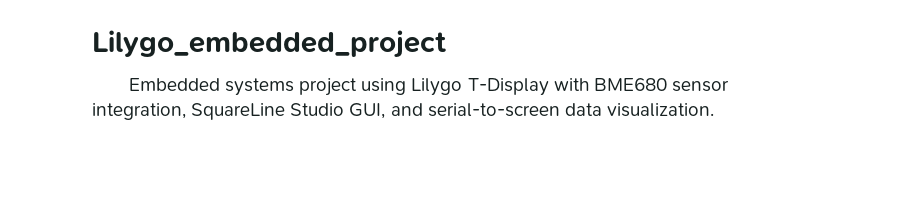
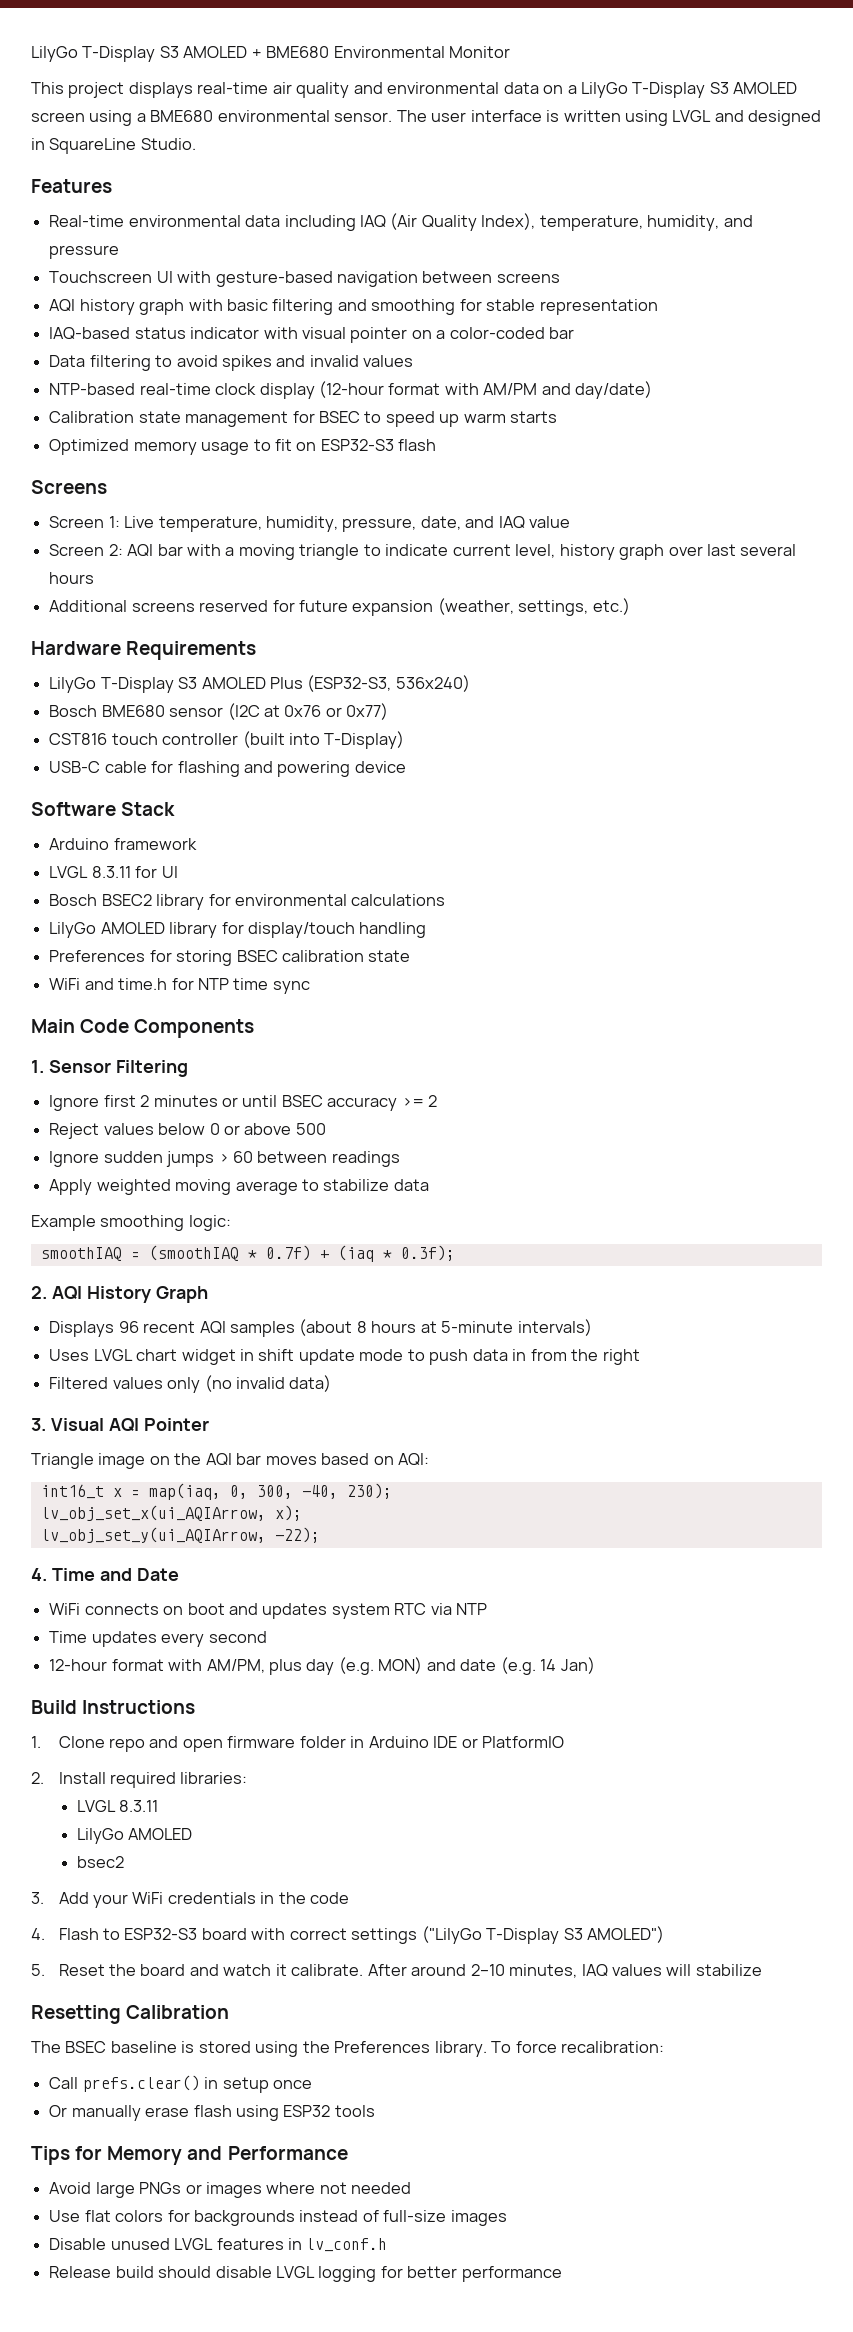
- Lilygo_embedded_project
- Embedded systems project using Lilygo T-Display with BME680 sensor integration, SquareLine Studio GUI, and serial-to-screen data visualization.
+ LilyGo T-Display S3 AMOLED + BME680 Environmental Monitor
+ This project displays real-time air quality and environmental data on a LilyGo T-Display S3 AMOLED screen using a BME680 environmental sensor. The user interface is written using LVGL and designed in SquareLine Studio.
+ Features
+ Real-time environmental data including IAQ (Air Quality Index), temperature, humidity, and pressure
+ Touchscreen UI with gesture-based navigation between screens
+ AQI history graph with basic filtering and smoothing for stable representation
+ IAQ-based status indicator with visual pointer on a color-coded bar
+ Data filtering to avoid spikes and invalid values
+ NTP-based real-time clock display (12-hour format with AM/PM and day/date)
+ Calibration state management for BSEC to speed up warm starts
+ Optimized memory usage to fit on ESP32-S3 flash
+ Screens
+ Screen 1: Live temperature, humidity, pressure, date, and IAQ value
+ Screen 2: AQI bar with a moving triangle to indicate current level, history graph over last several hours
+ Additional screens reserved for future expansion (weather, settings, etc.)
+ Hardware Requirements
+ LilyGo T-Display S3 AMOLED Plus (ESP32-S3, 536x240)
+ Bosch BME680 sensor (I2C at 0x76 or 0x77)
+ CST816 touch controller (built into T-Display)
+ USB-C cable for flashing and powering device
+ Software Stack
+ Arduino framework
+ LVGL 8.3.11 for UI
+ Bosch BSEC2 library for environmental calculations
+ LilyGo AMOLED library for display/touch handling
+ Preferences for storing BSEC calibration state
+ WiFi and time.h for NTP time sync
+ Main Code Components
+ 1. Sensor Filtering
+ Ignore first 2 minutes or until BSEC accuracy >= 2
+ Reject values below 0 or above 500
+ Ignore sudden jumps > 60 between readings
+ Apply weighted moving average to stabilize data
+ Example smoothing logic:
+ smoothIAQ = (smoothIAQ * 0.7f) + (iaq * 0.3f);
+ 2. AQI History Graph
+ Displays 96 recent AQI samples (about 8 hours at 5-minute intervals)
+ Uses LVGL chart widget in shift update mode to push data in from the right
+ Filtered values only (no invalid data)
+ 3. Visual AQI Pointer
+ Triangle image on the AQI bar moves based on AQI:
+ int16_t x = map(iaq, 0, 300, -40, 230);
+ lv_obj_set_x(ui_AQIArrow, x);
+ lv_obj_set_y(ui_AQIArrow, -22);
+ 4. Time and Date
+ WiFi connects on boot and updates system RTC via NTP
+ Time updates every second
+ 12-hour format with AM/PM, plus day (e.g. MON) and date (e.g. 14 Jan)
+ Build Instructions
+ 1. Clone repo and open firmware folder in Arduino IDE or PlatformIO
+ 2. Install required libraries:
+ LVGL 8.3.11
+ LilyGo AMOLED
+ bsec2
+ 3. Add your WiFi credentials in the code
+ 4. Flash to ESP32-S3 board with correct settings ("LilyGo T-Display S3 AMOLED")
+ 5. Reset the board and watch it calibrate. After around 2–10 minutes, IAQ values will stabilize
+ Resetting Calibration
+ The BSEC baseline is stored using the Preferences library. To force recalibration:
+ Call prefs.clear() in setup once
+ Or manually erase flash using ESP32 tools
+ Tips for Memory and Performance
+ Avoid large PNGs or images where not needed
+ Use flat colors for backgrounds instead of full-size images
+ Disable unused LVGL features in lv_conf.h
+ Release build should disable LVGL logging for better performance

